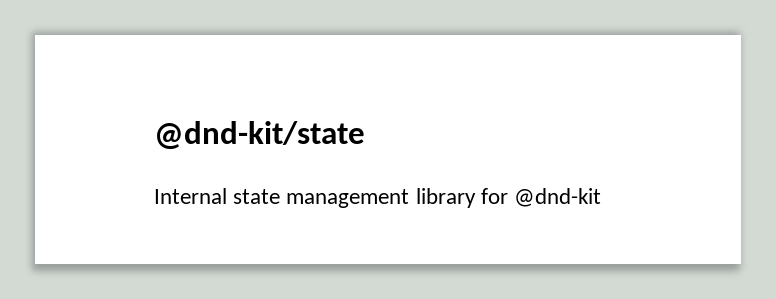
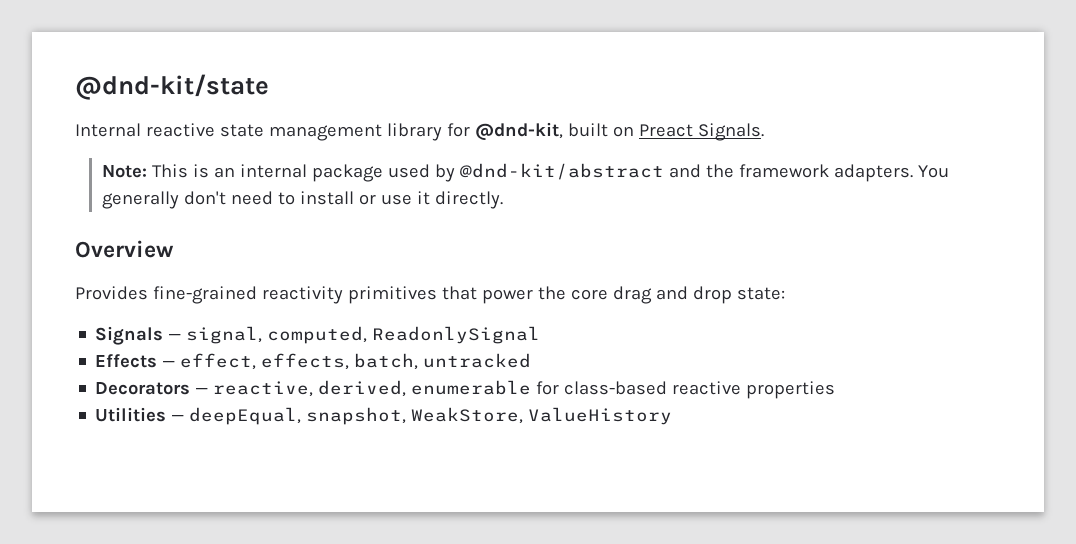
- Internal state management library for @dnd-kit
+ Internal reactive state management library for @dnd-kit, built on Preact Signals.
+ Note: This is an internal package used by @dnd-kit/abstract and the framework adapters. You generally don't need to install or use it directly.
+ Overview
+ Provides fine-grained reactivity primitives that power the core drag and drop state:
+ Signals — signal, computed, ReadonlySignal
+ Effects — effect, effects, batch, untracked
+ Decorators — reactive, derived, enumerable for class-based reactive properties
+ Utilities — deepEqual, snapshot, WeakStore, ValueHistory

